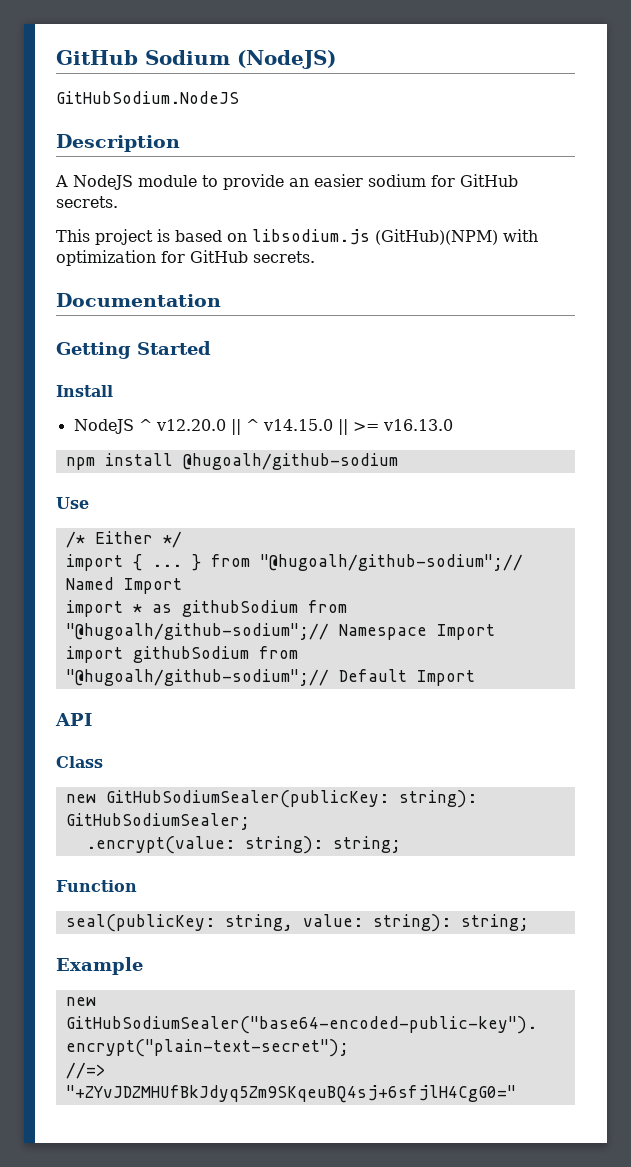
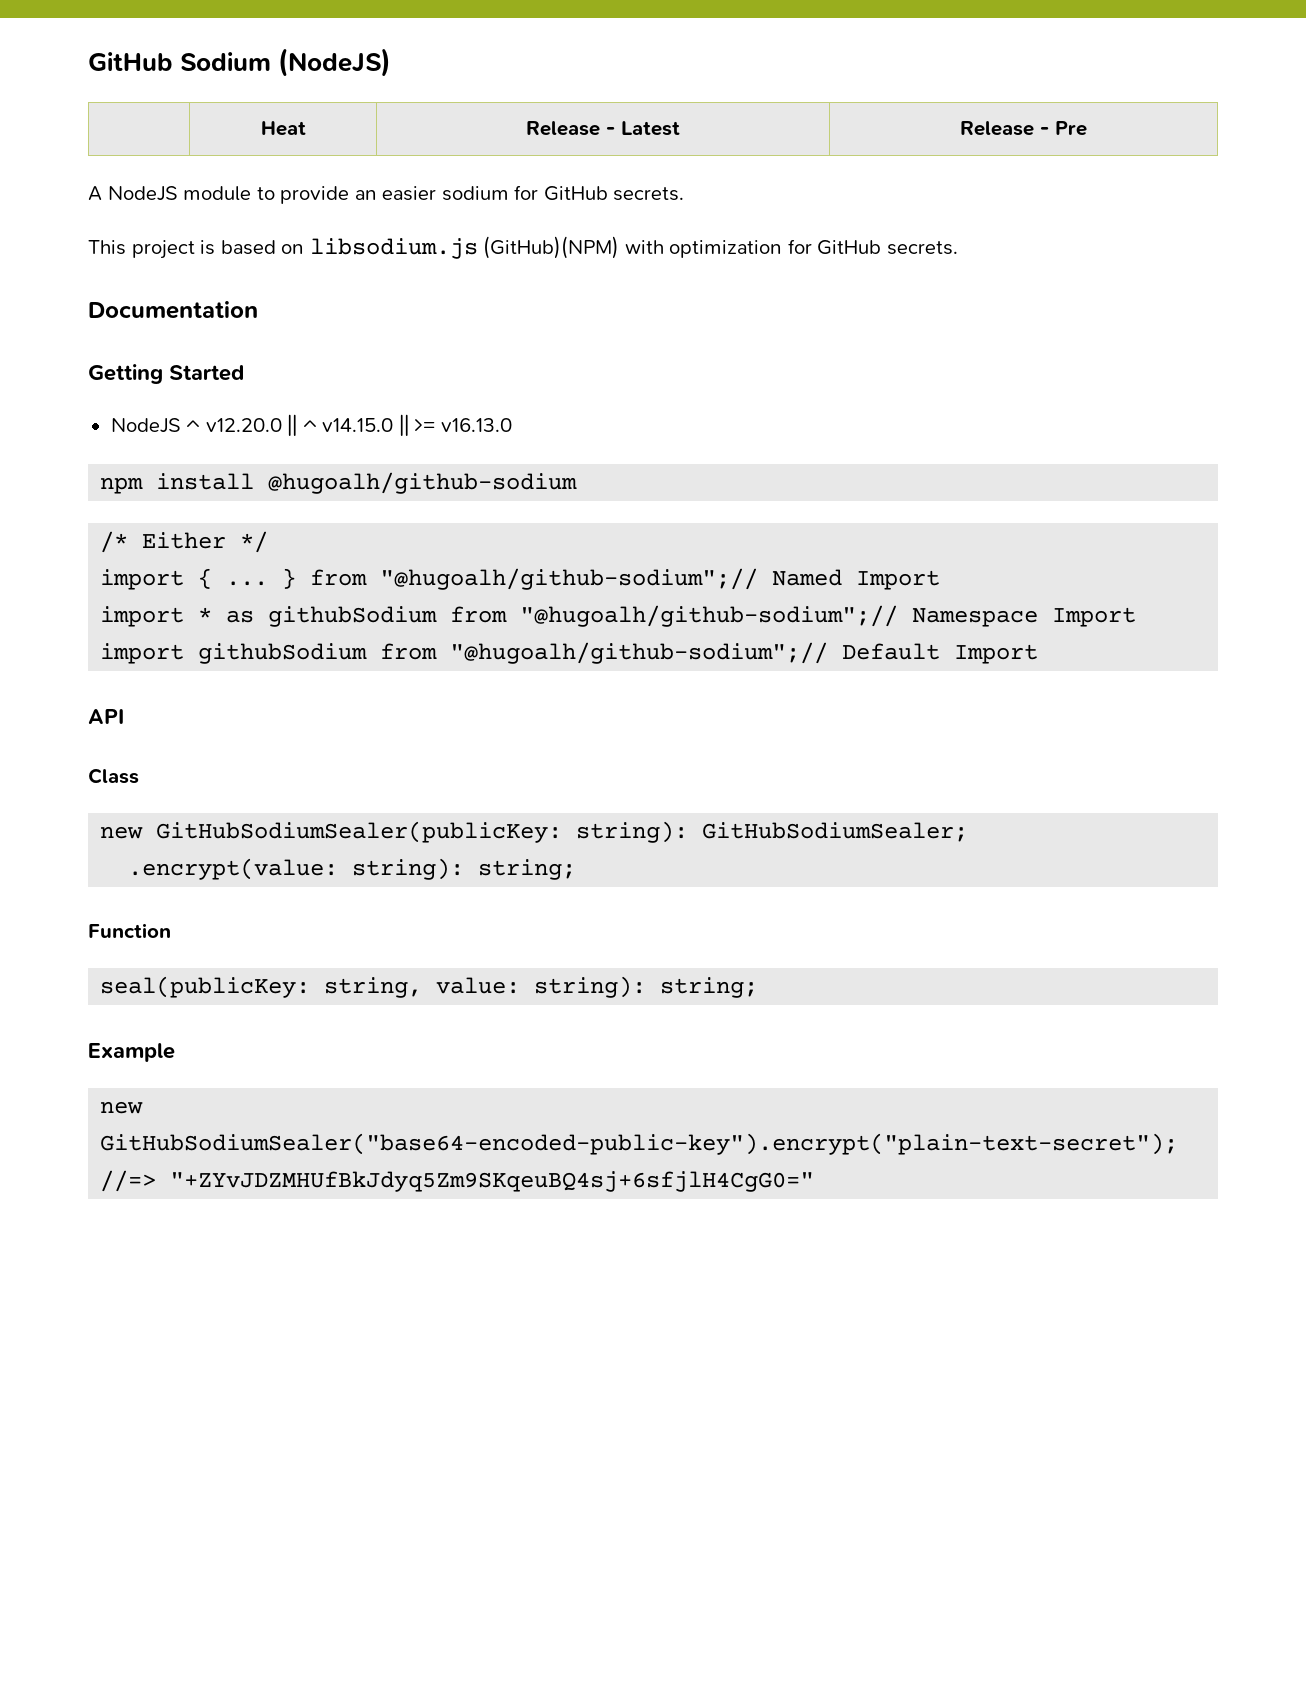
- GitHubSodium.NodeJS
- Description
+ | Heat | Release - Latest | Release - Pre
- Install
- Use

